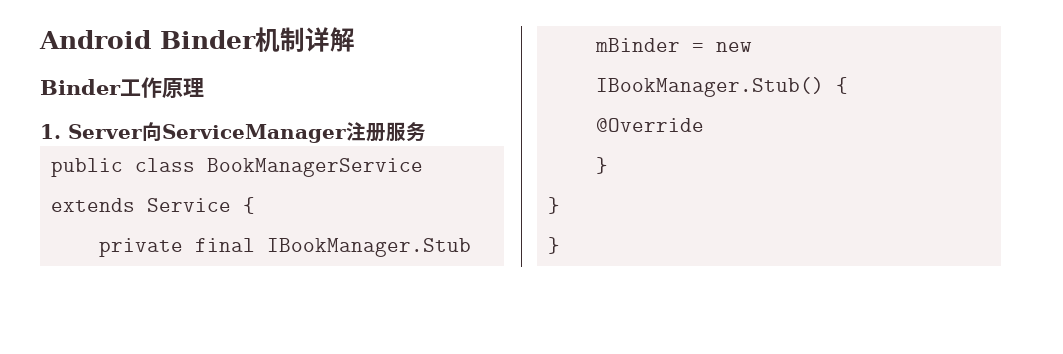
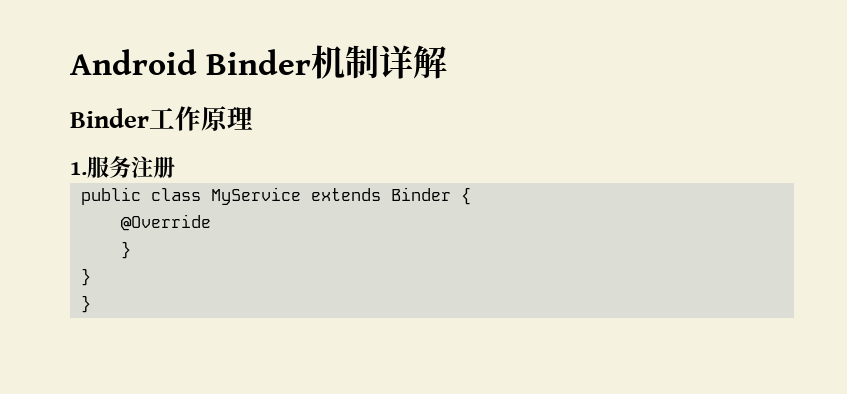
- 1. Server向ServiceManager注册服务
+ 1.服务注册
- public class BookManagerService extends Service {
- private final IBookManager.Stub mBinder = new IBookManager.Stub() {
+ public class MyService extends Binder {

